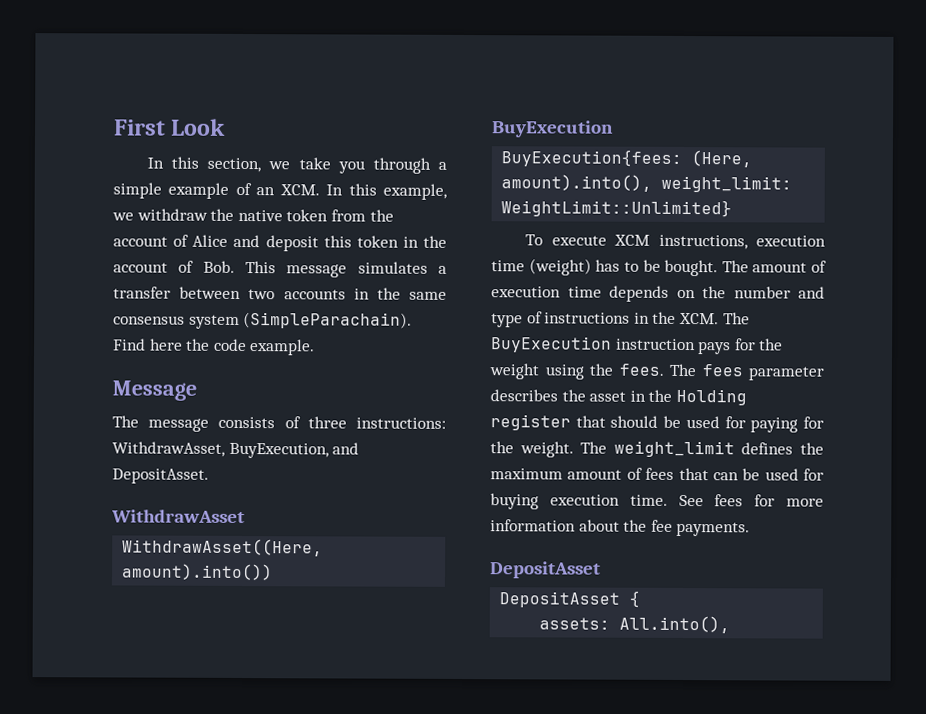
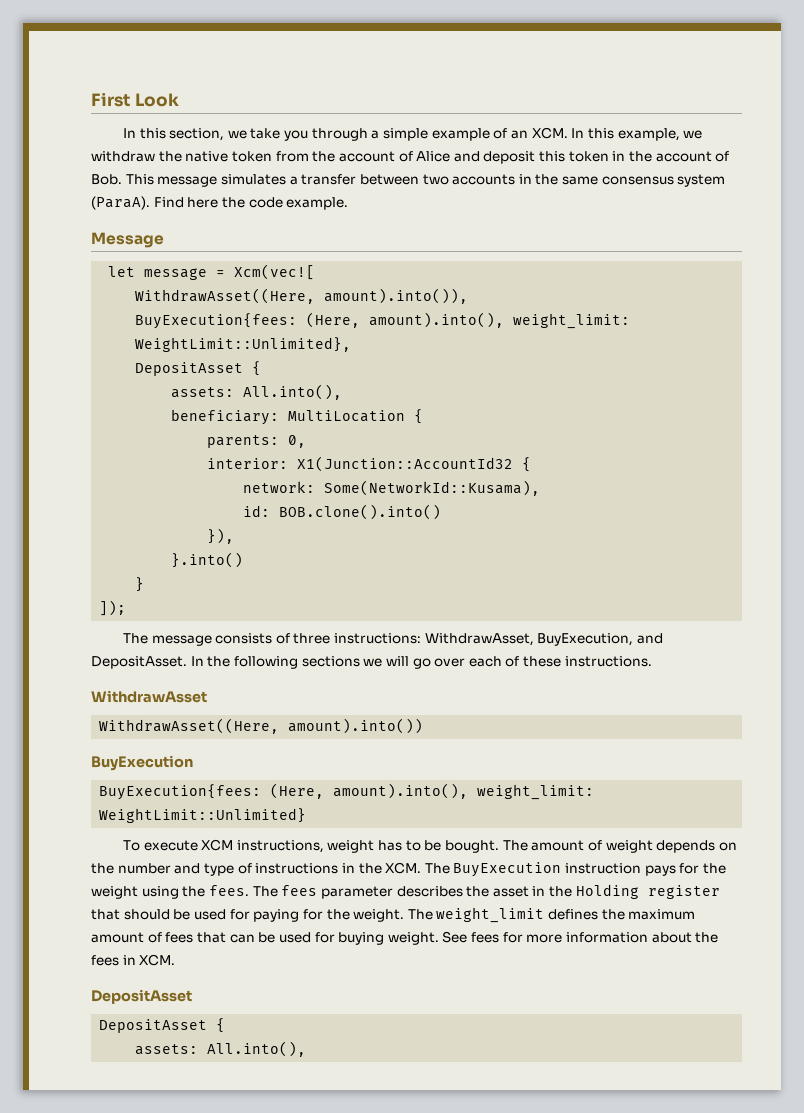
- In this section, we take you through a simple example of an XCM. In this example, we withdraw the native token from the account of Alice and deposit this token in the account of Bob. This message simulates a transfer between two accounts in the same consensus system (SimpleParachain).
+ In this section, we take you through a simple example of an XCM. In this example, we withdraw the native token from the account of Alice and deposit this token in the account of Bob. This message simulates a transfer between two accounts in the same consensus system (ParaA).
+ let message = Xcm(vec![
+ WithdrawAsset((Here, amount).into()),
+ BuyExecution{fees: (Here, amount).into(), weight_limit: WeightLimit::Unlimited},
+ DepositAsset {
+ assets: All.into(),
+ beneficiary: MultiLocation {
+ parents: 0,
+ interior: X1(Junction::AccountId32 {
+ network: Some(NetworkId::Kusama),
+ id: BOB.clone().into()
+ }),
+ }.into()
+ }
+ ]);
+ In the following sections we will go over each of these instructions.
- To execute XCM instructions, execution time (weight) has to be bought.
+ To execute XCM instructions, weight has to be bought.
- The amount of execution time depends on the number and type of instructions in the XCM. The BuyExecution instruction pays for the weight using the fees.
+ The amount of weight depends on the number and type of instructions in the XCM. The BuyExecution instruction pays for the weight using the fees.
- The weight_limit defines the maximum amount of fees that can be used for buying execution time.
+ The weight_limit defines the maximum amount of fees that can be used for buying weight.
- See fees for more information about the fee payments.
+ See fees for more information about the fees in XCM.

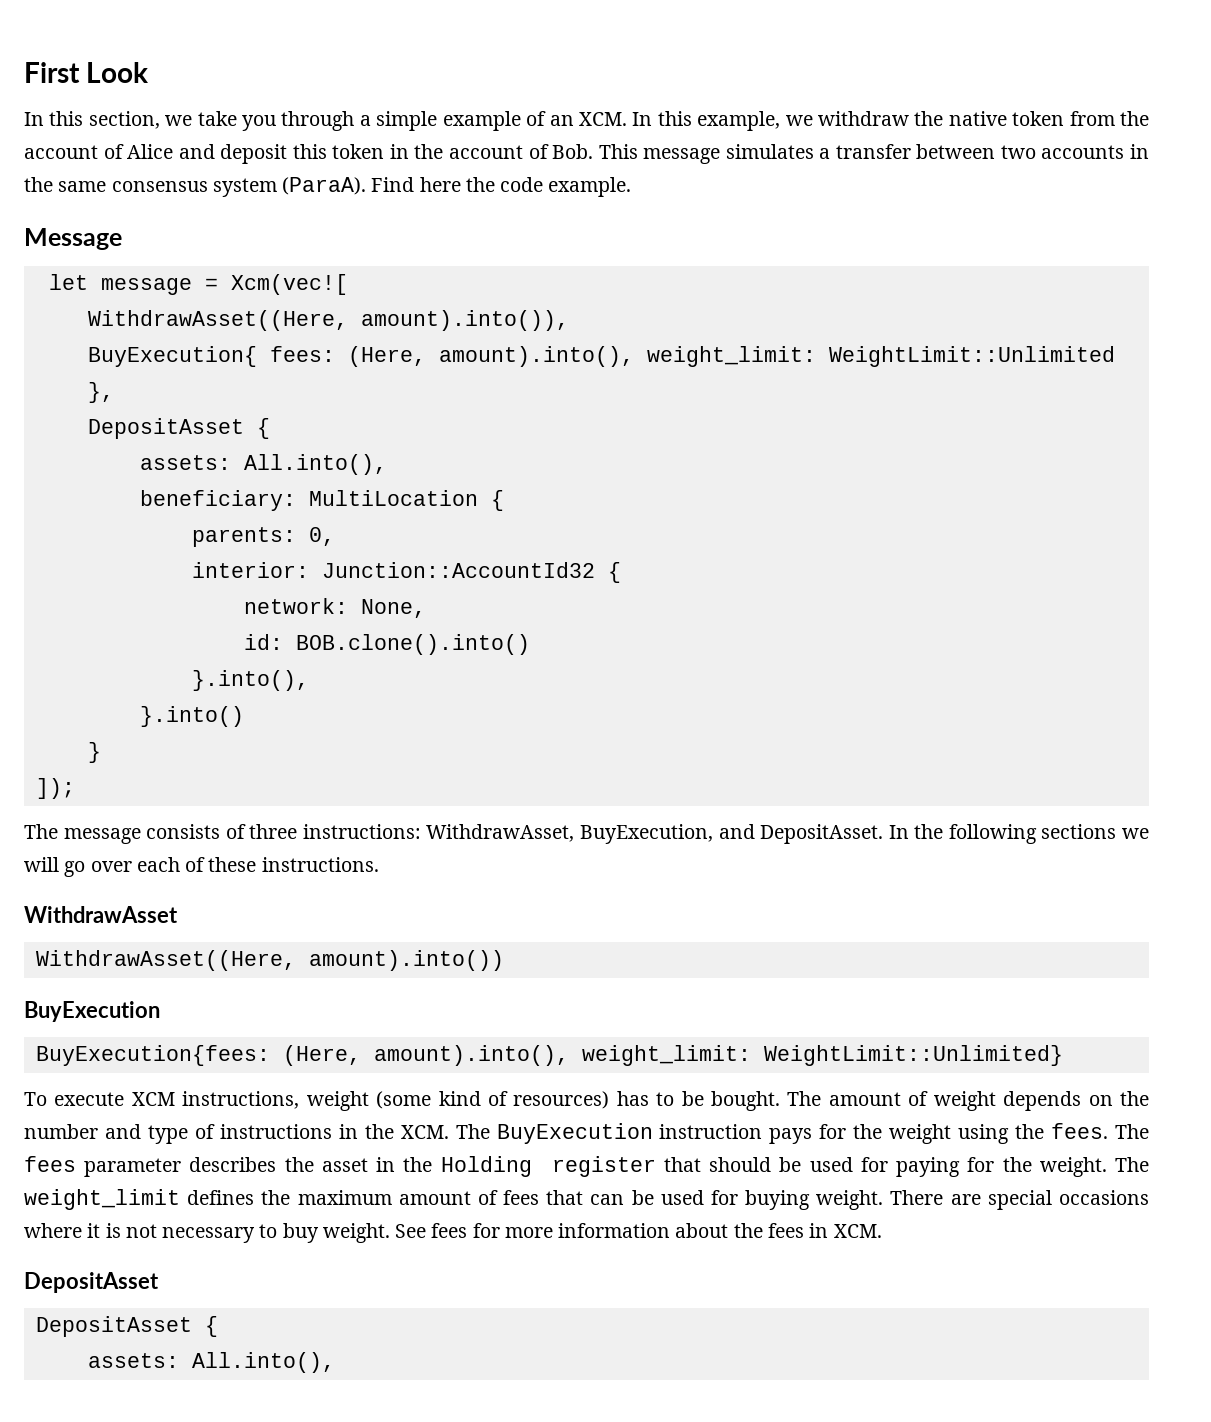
- BuyExecution{fees: (Here, amount).into(), weight_limit: WeightLimit::Unlimited},
+ BuyExecution{ fees: (Here, amount).into(), weight_limit: WeightLimit::Unlimited },
- interior: X1(Junction::AccountId32 {
+ interior: Junction::AccountId32 {
- network: Some(NetworkId::Kusama),
+ network: None,
- }),
+ }.into(),
- To execute XCM instructions, weight has to be bought.
+ To execute XCM instructions, weight (some kind of resources) has to be bought.
+ There are special occasions where it is not necessary to buy weight.

